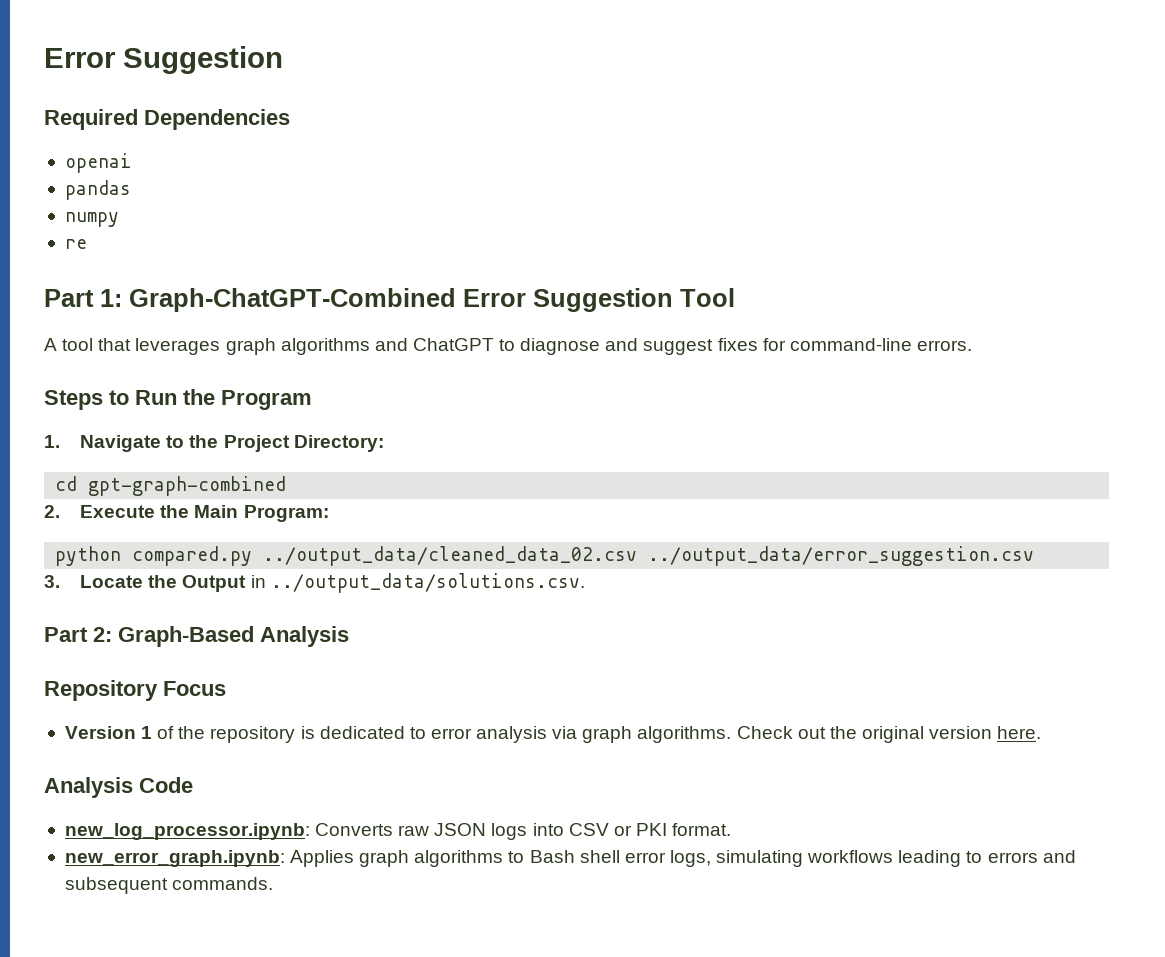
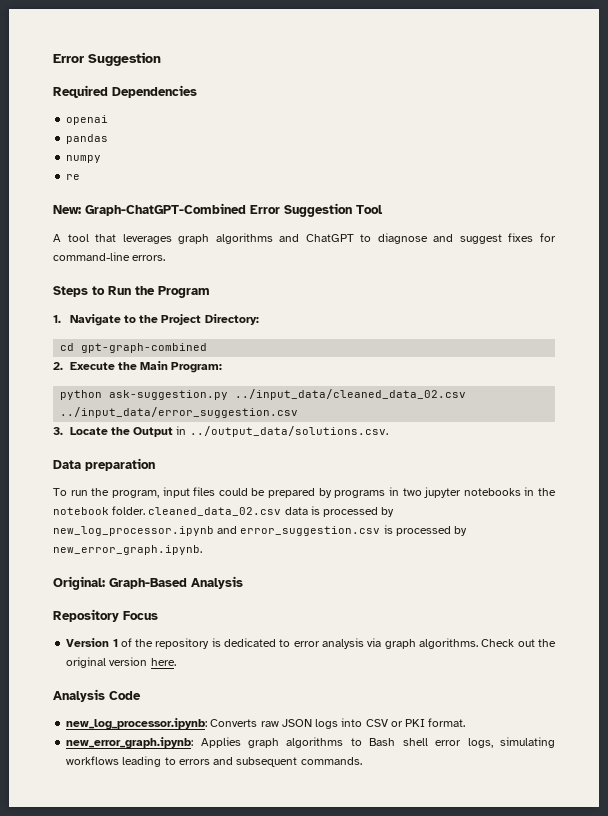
- Part 1: Graph-ChatGPT-Combined Error Suggestion Tool
+ New: Graph-ChatGPT-Combined Error Suggestion Tool
- python compared.py ../output_data/cleaned_data_02.csv ../output_data/error_suggestion.csv
+ python ask-suggestion.py ../input_data/cleaned_data_02.csv ../input_data/error_suggestion.csv
- Part 2: Graph-Based Analysis
+ Data preparation
+ To run the program, input files could be prepared by programs in two jupyter notebooks in the notebook folder. cleaned_data_02.csv data is processed by new_log_processor.ipynb and error_suggestion.csv is processed by new_error_graph.ipynb.
+ Original: Graph-Based Analysis

